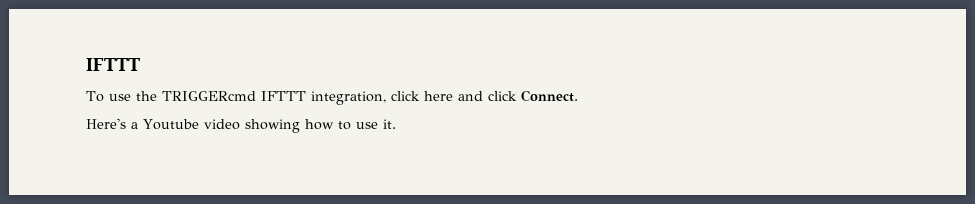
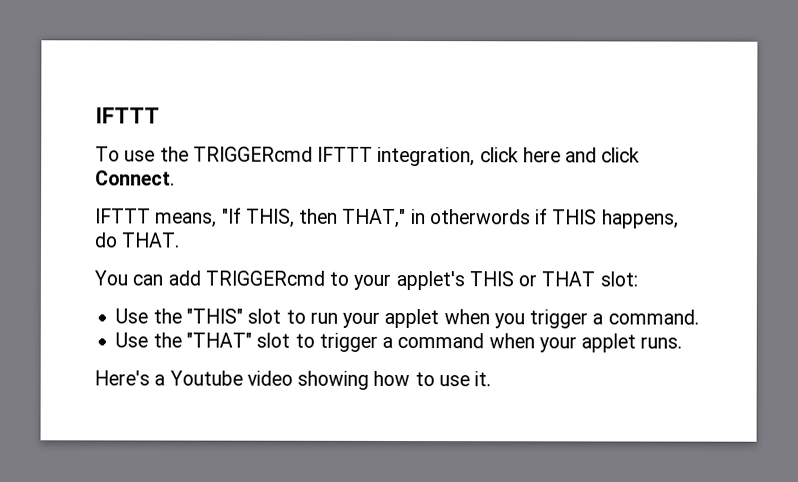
+ IFTTT means, "If THIS, then THAT," in otherwords if THIS happens, do THAT.
+ You can add TRIGGERcmd to your applet's THIS or THAT slot:
+ Use the "THIS" slot to run your applet when you trigger a command.
+ Use the "THAT" slot to trigger a command when your applet runs.

